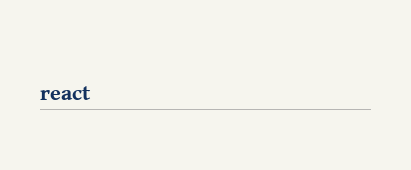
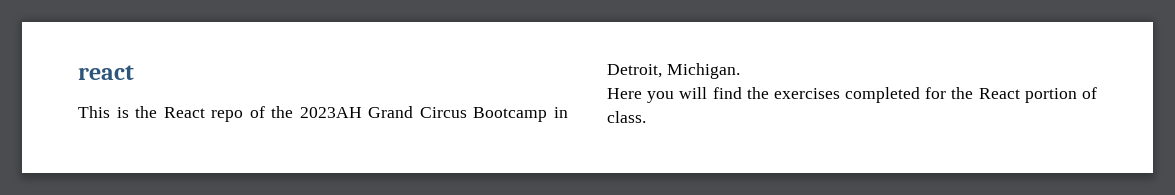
+ This is the React repo of the 2023AH Grand Circus Bootcamp in Detroit, Michigan.
+ Here you will find the exercises completed for the React portion of class.

